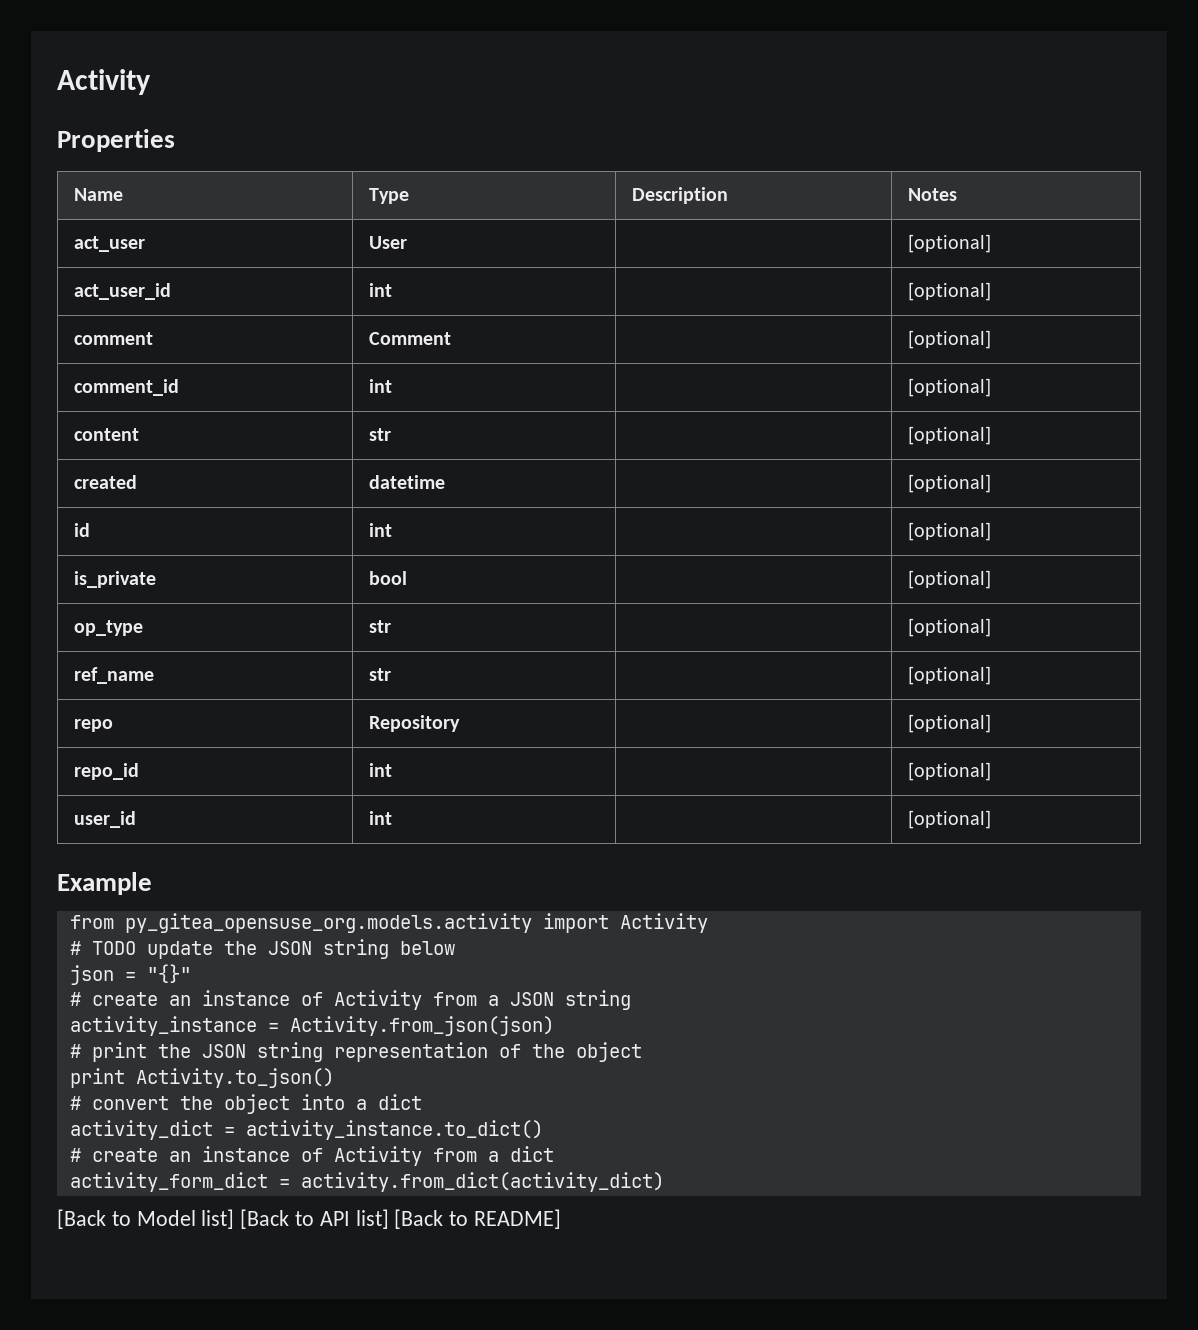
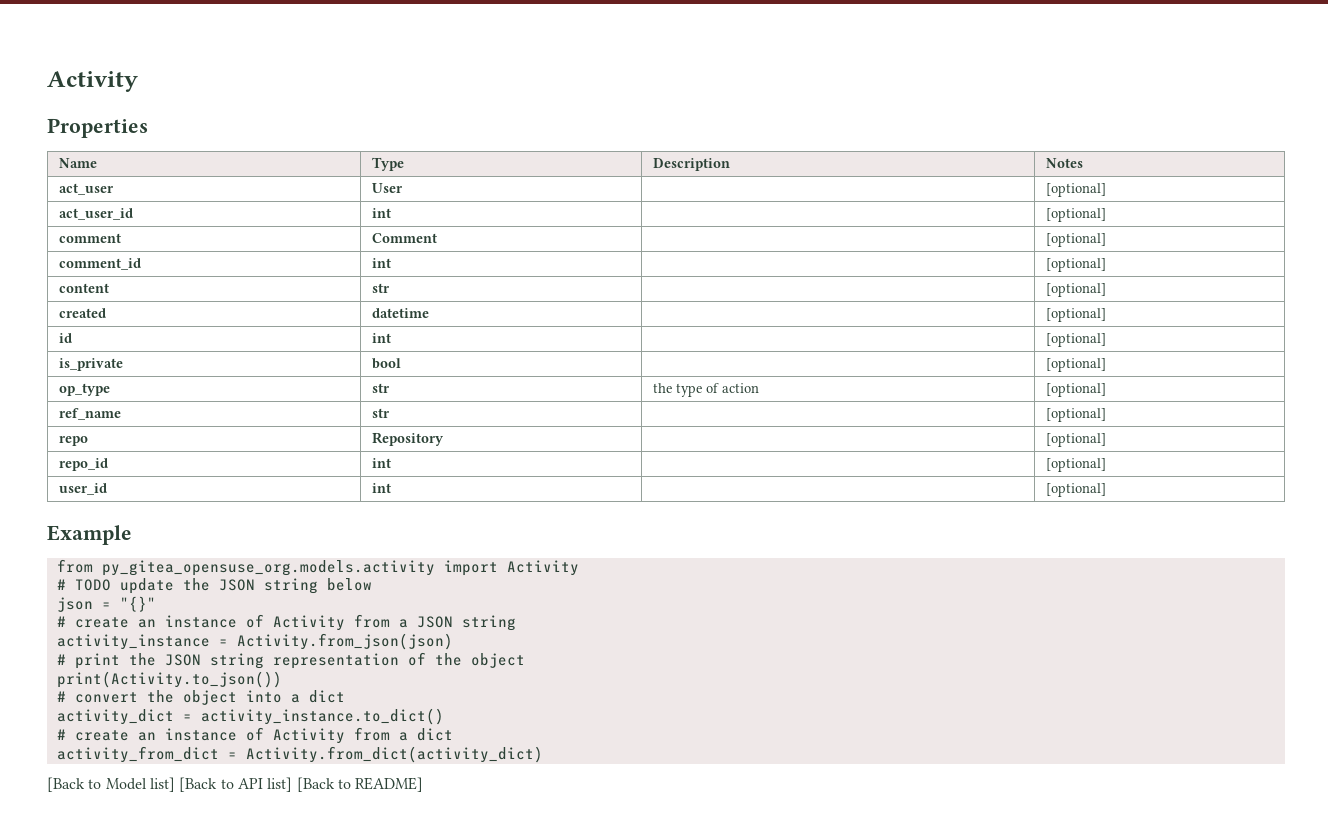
- op_type | str | | [optional]
+ op_type | str | the type of action | [optional]
- print Activity.to_json()
+ print(Activity.to_json())
- activity_form_dict = activity.from_dict(activity_dict)
+ activity_from_dict = Activity.from_dict(activity_dict)

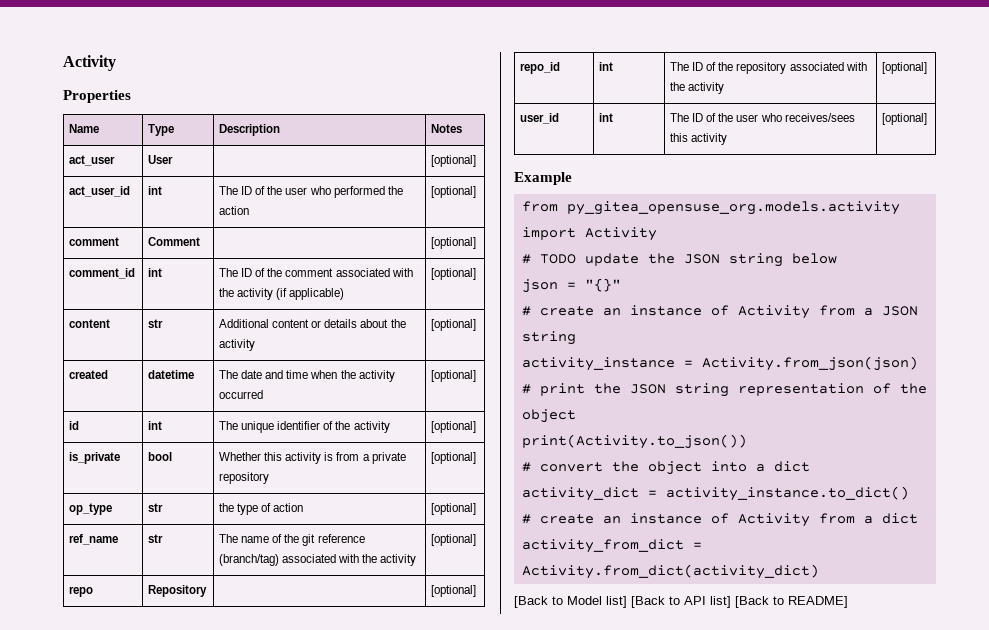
- act_user_id | int | | [optional]
+ act_user_id | int | The ID of the user who performed the action | [optional]
- comment_id | int | | [optional]
- content | str | | [optional]
- created | datetime | | [optional]
- id | int | | [optional]
- is_private | bool | | [optional]
+ comment_id | int | The ID of the comment associated with the activity (if applicable) | [optional]
+ content | str | Additional content or details about the activity | [optional]
+ created | datetime | The date and time when the activity occurred | [optional]
+ id | int | The unique identifier of the activity | [optional]
+ is_private | bool | Whether this activity is from a private repository | [optional]
- ref_name | str | | [optional]
+ ref_name | str | The name of the git reference (branch/tag) associated with the activity | [optional]
- repo_id | int | | [optional]
- user_id | int | | [optional]
+ repo_id | int | The ID of the repository associated with the activity | [optional]
+ user_id | int | The ID of the user who receives/sees this activity | [optional]

